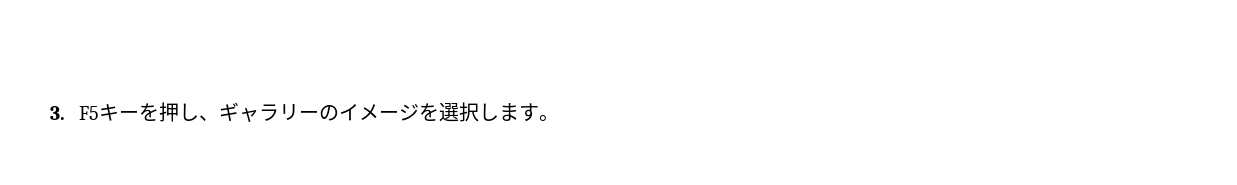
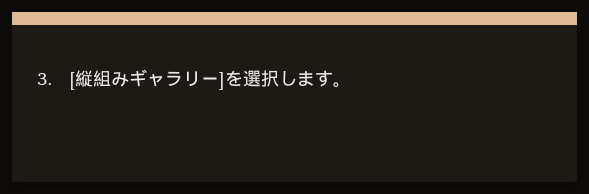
- 3. F5キーを押し、ギャラリーのイメージを選択します。
+ 3. [縦組みギャラリー]を選択します。

